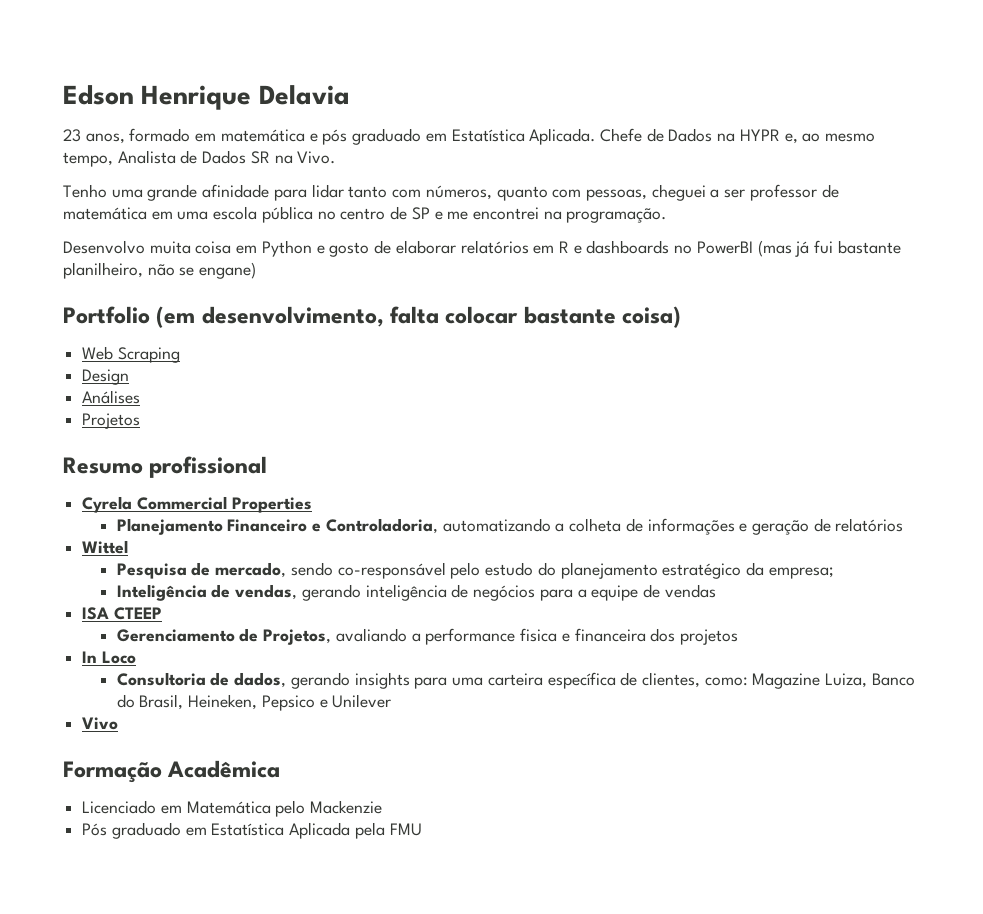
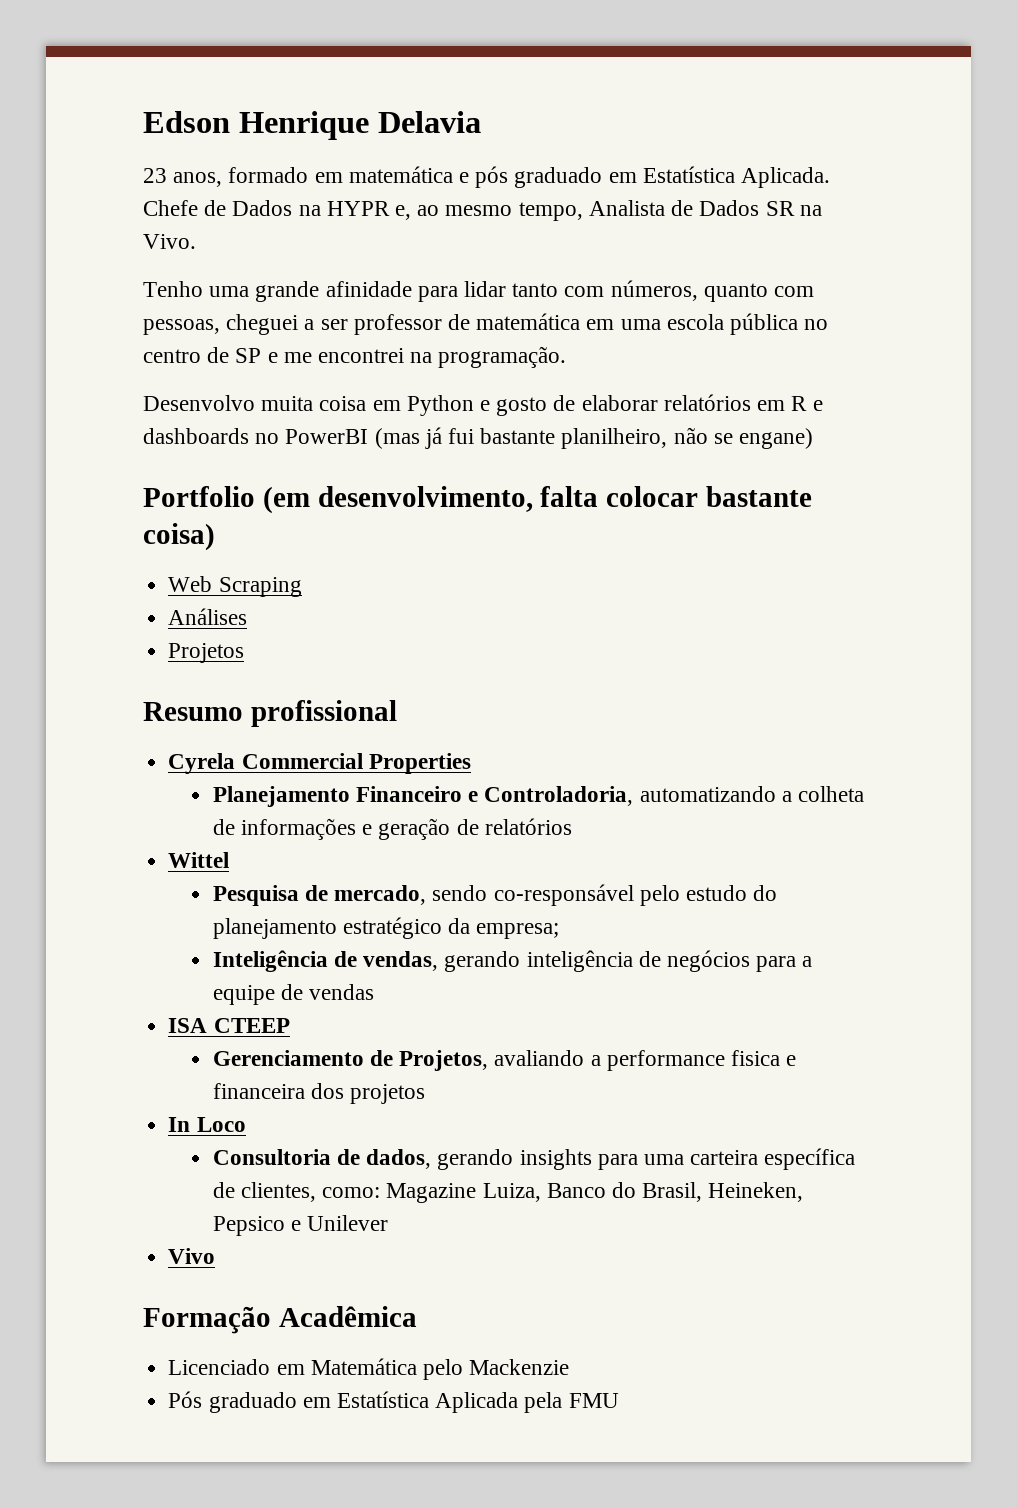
- Design

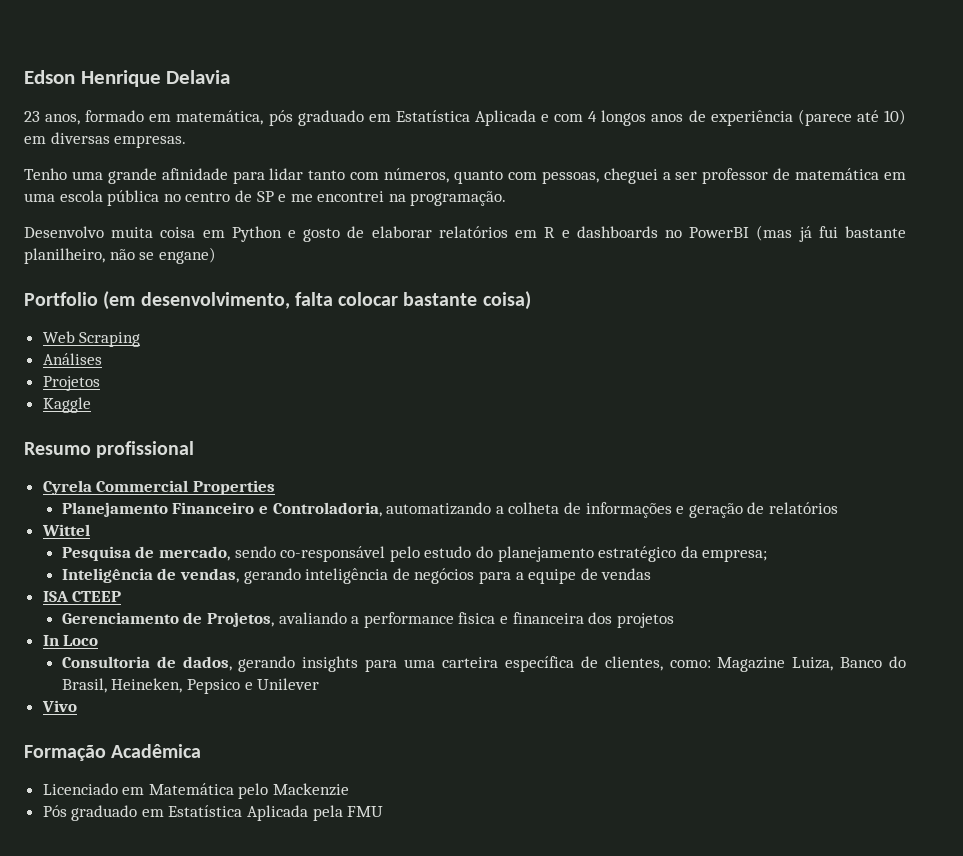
- 23 anos, formado em matemática e pós graduado em Estatística Aplicada. Chefe de Dados na HYPR e, ao mesmo tempo, Analista de Dados SR na Vivo.
+ 23 anos, formado em matemática, pós graduado em Estatística Aplicada e com 4 longos anos de experiência (parece até 10) em diversas empresas.
+ Kaggle

